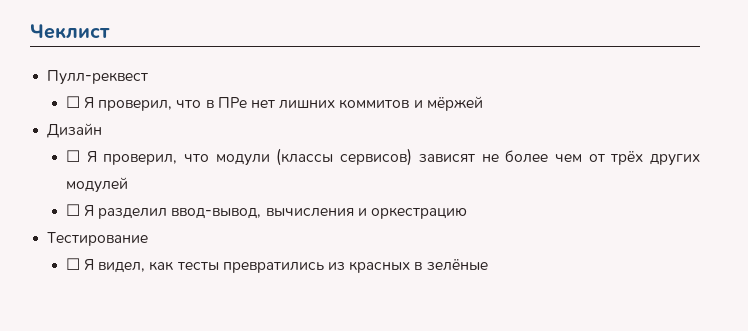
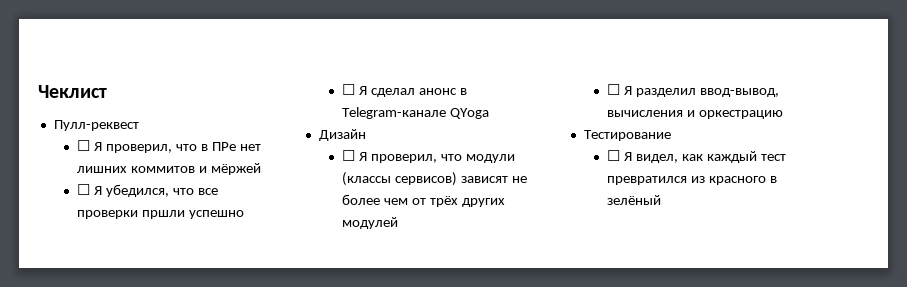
+ ☐ Я убедился, что все проверки пршли успешно
+ ☐ Я сделал анонс в Telegram-канале QYoga
- ☐ Я видел, как тесты превратились из красных в зелёные
+ ☐ Я видел, как каждый тест превратился из красного в зелёный

